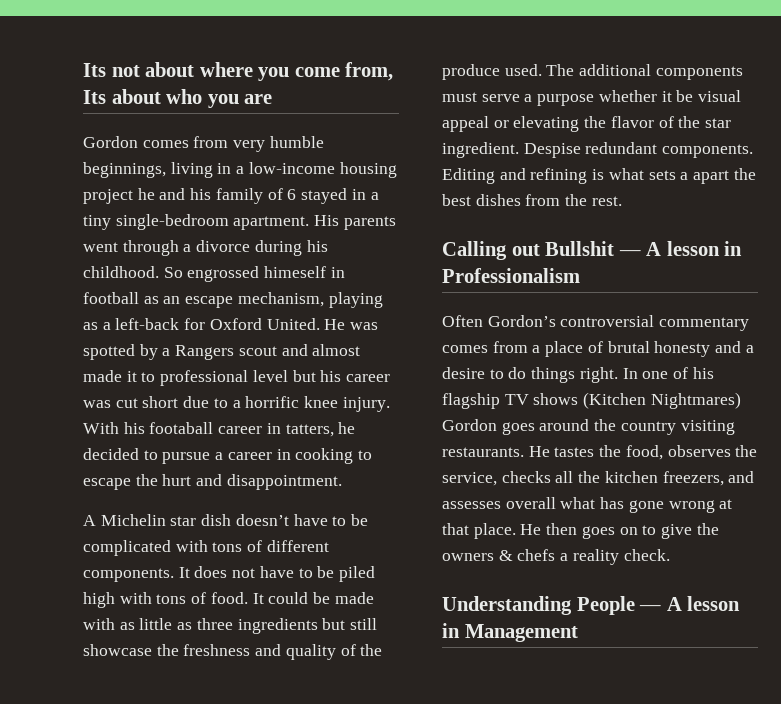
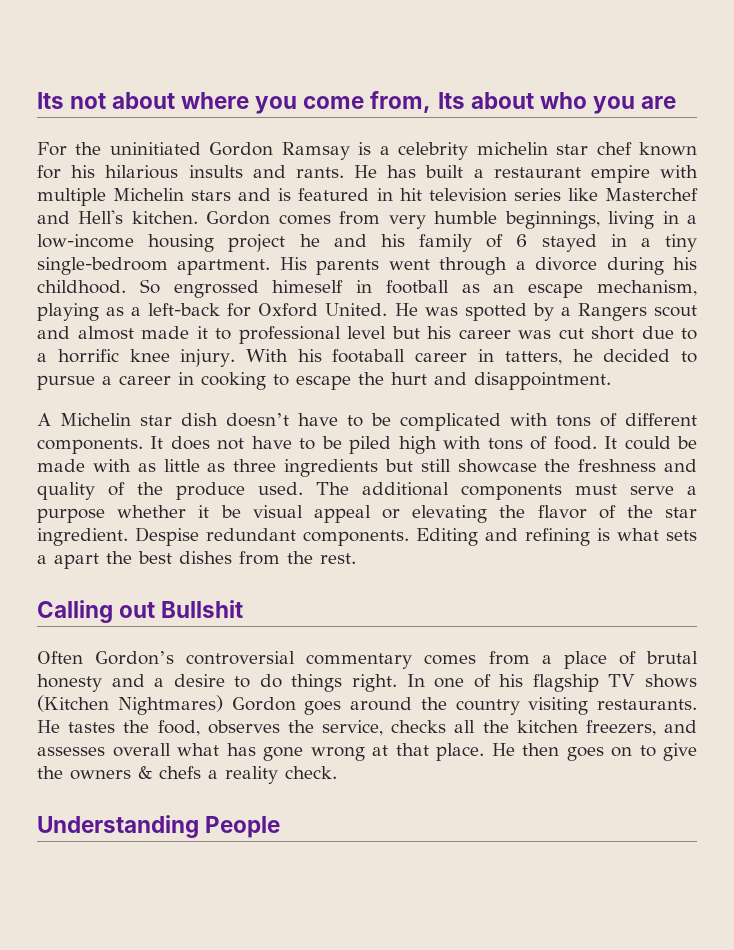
+ For the uninitiated Gordon Ramsay is a celebrity michelin star chef known for his hilarious insults and rants. He has built a restaurant empire with multiple Michelin stars and is featured in hit television series like Masterchef and Hell's kitchen.
- Calling out Bullshit — A lesson in Professionalism
+ Calling out Bullshit
- Understanding People — A lesson in Management
+ Understanding People

